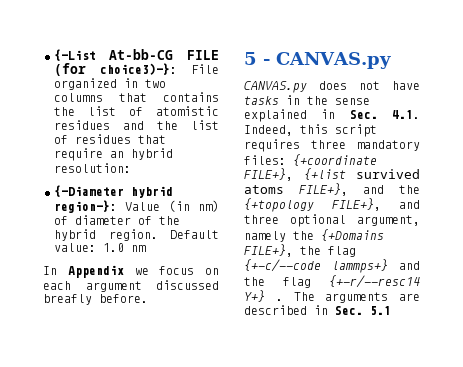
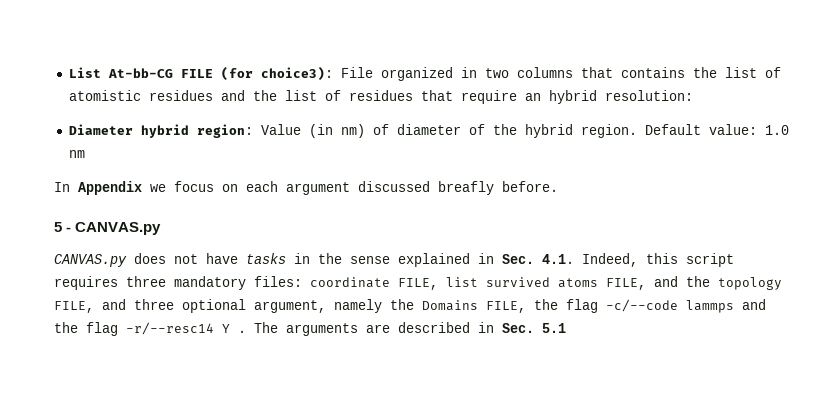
- {-List At-bb-CG FILE (for choice3)-}: File organized in two columns that contains the list of atomistic residues and the list of residues that require an hybrid resolution:
+ List At-bb-CG FILE (for choice3): File organized in two columns that contains the list of atomistic residues and the list of residues that require an hybrid resolution:
- {-Diameter hybrid region-}: Value (in nm) of diameter of the hybrid region.
+ Diameter hybrid region: Value (in nm) of diameter of the hybrid region.
- CANVAS.py does not have tasks in the sense explained in Sec. 4.1. Indeed, this script requires three mandatory files: {+coordinate FILE+}, {+list survived atoms FILE+}, and the {+topology FILE+}, and three optional argument, namely the {+Domains FILE+}, the flag {+-c/--code lammps+} and the flag {+-r/--resc14 Y+} .
+ CANVAS.py does not have tasks in the sense explained in Sec. 4.1. Indeed, this script requires three mandatory files: coordinate FILE, list survived atoms FILE, and the topology FILE, and three optional argument, namely the Domains FILE, the flag -c/--code lammps and the flag -r/--resc14 Y .

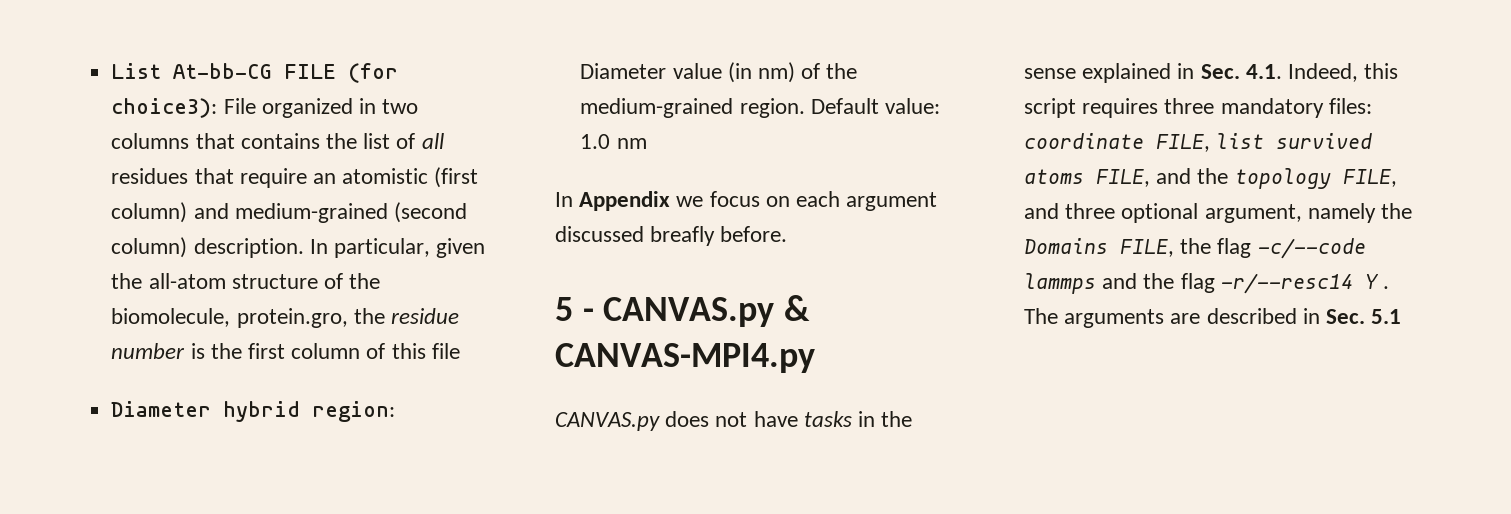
- List At-bb-CG FILE (for choice3): File organized in two columns that contains the list of atomistic residues and the list of residues that require an hybrid resolution:
+ List At-bb-CG FILE (for choice3): File organized in two columns that contains the list of all residues that require an atomistic (first column) and medium-grained (second column) description. In particular, given the all-atom structure of the biomolecule, protein.gro, the residue number is the first column of this file
- Diameter hybrid region: Value (in nm) of diameter of the hybrid region.
+ Diameter hybrid region: Diameter value (in nm) of the medium-grained region.
- 5 - CANVAS.py
+ 5 - CANVAS.py & CANVAS-MPI4.py

